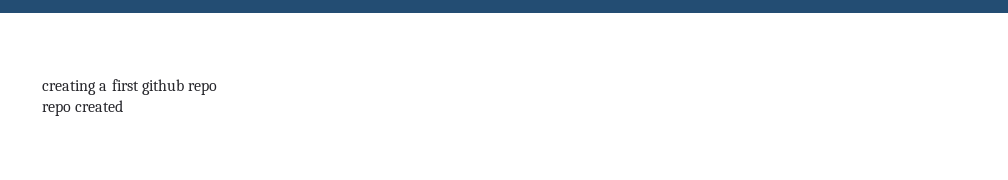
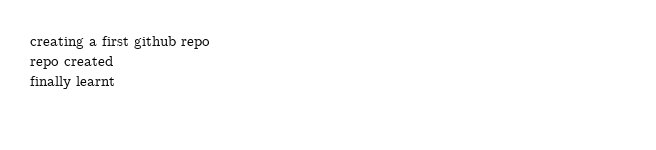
+ finally learnt

